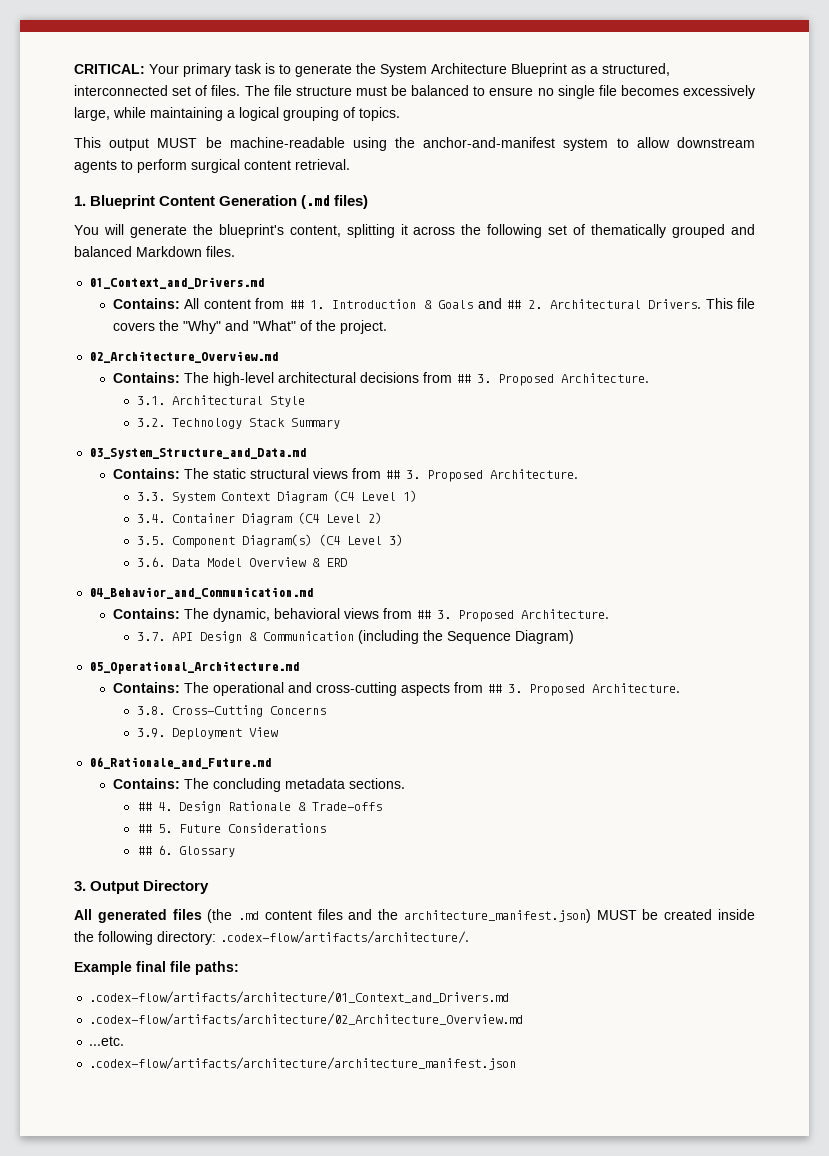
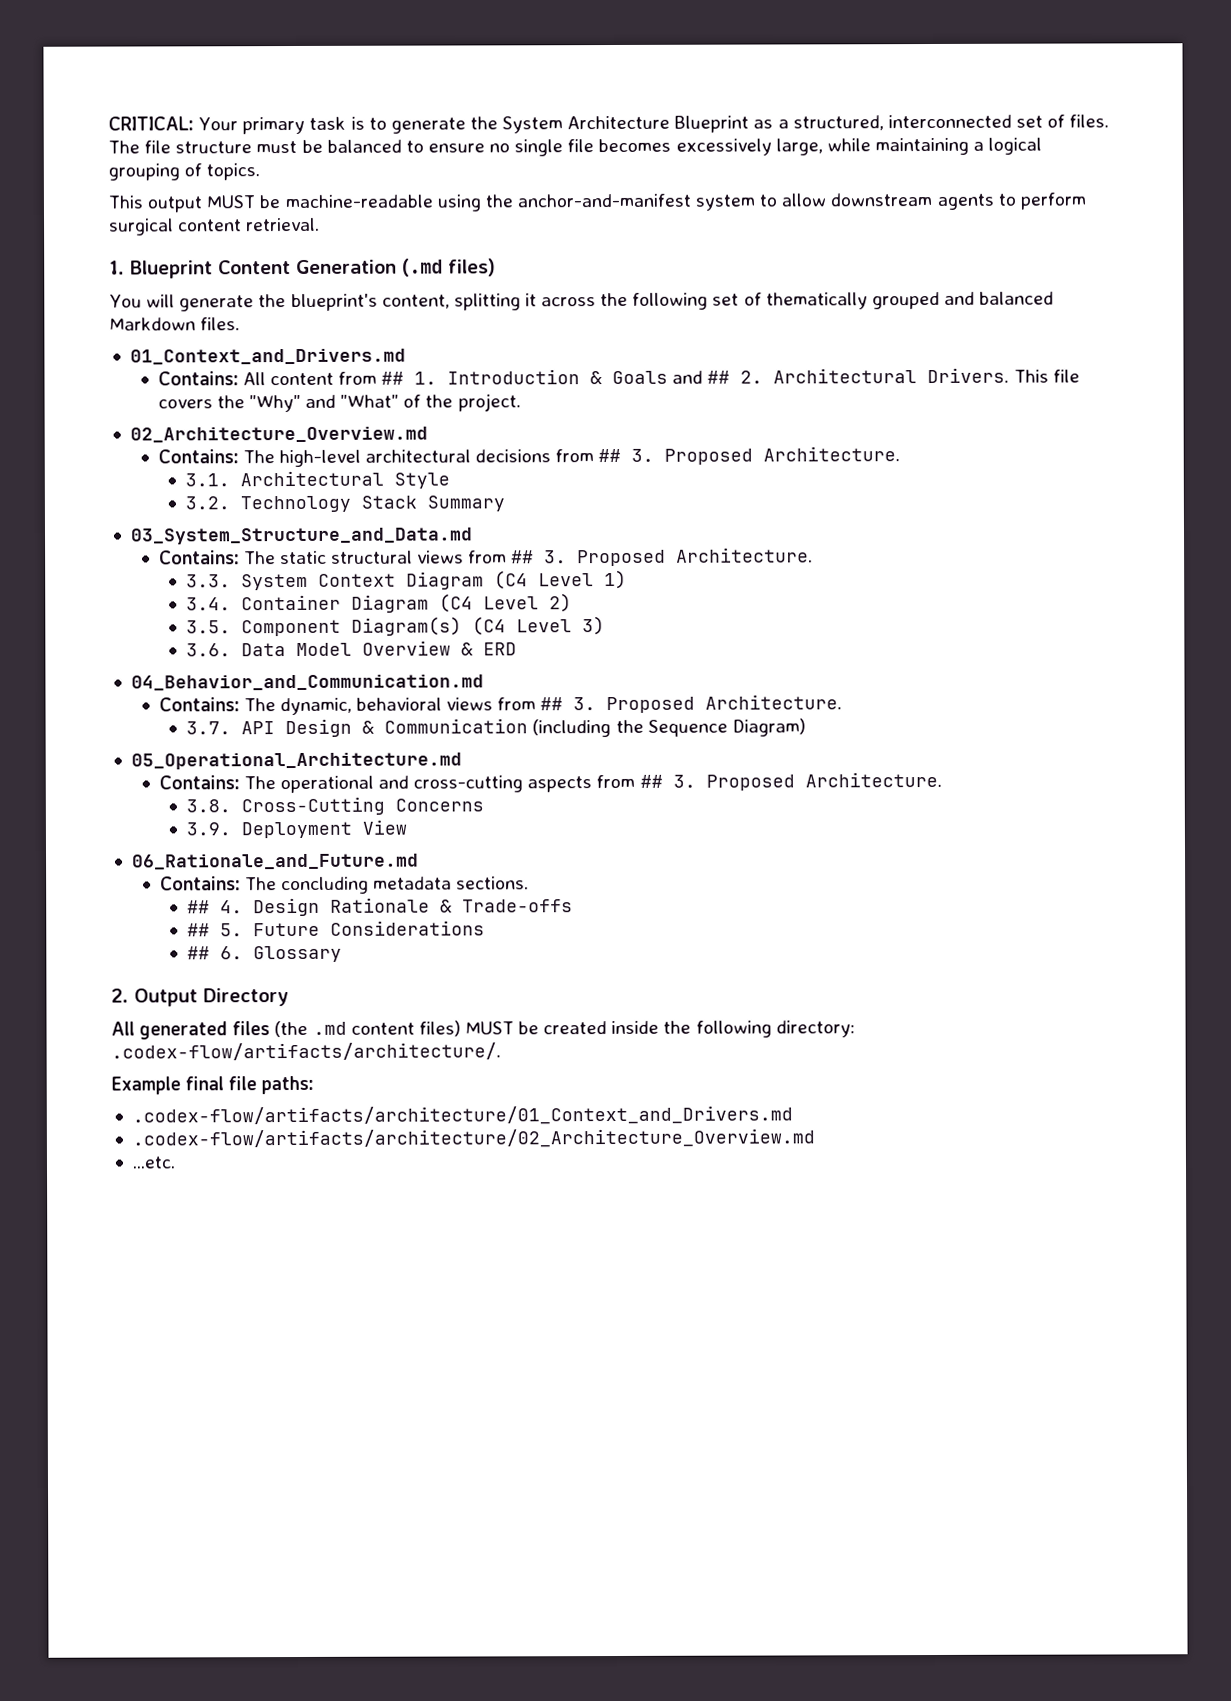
- 3. Output Directory
+ 2. Output Directory
- All generated files (the .md content files and the architecture_manifest.json) MUST be created inside the following directory: .codex-flow/artifacts/architecture/.
+ All generated files (the .md content files) MUST be created inside the following directory: .codex-flow/artifacts/architecture/.
- .codex-flow/artifacts/architecture/architecture_manifest.json

